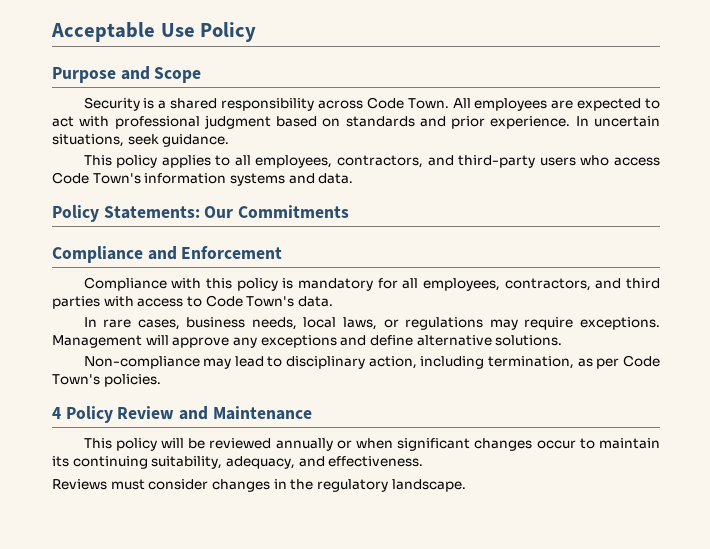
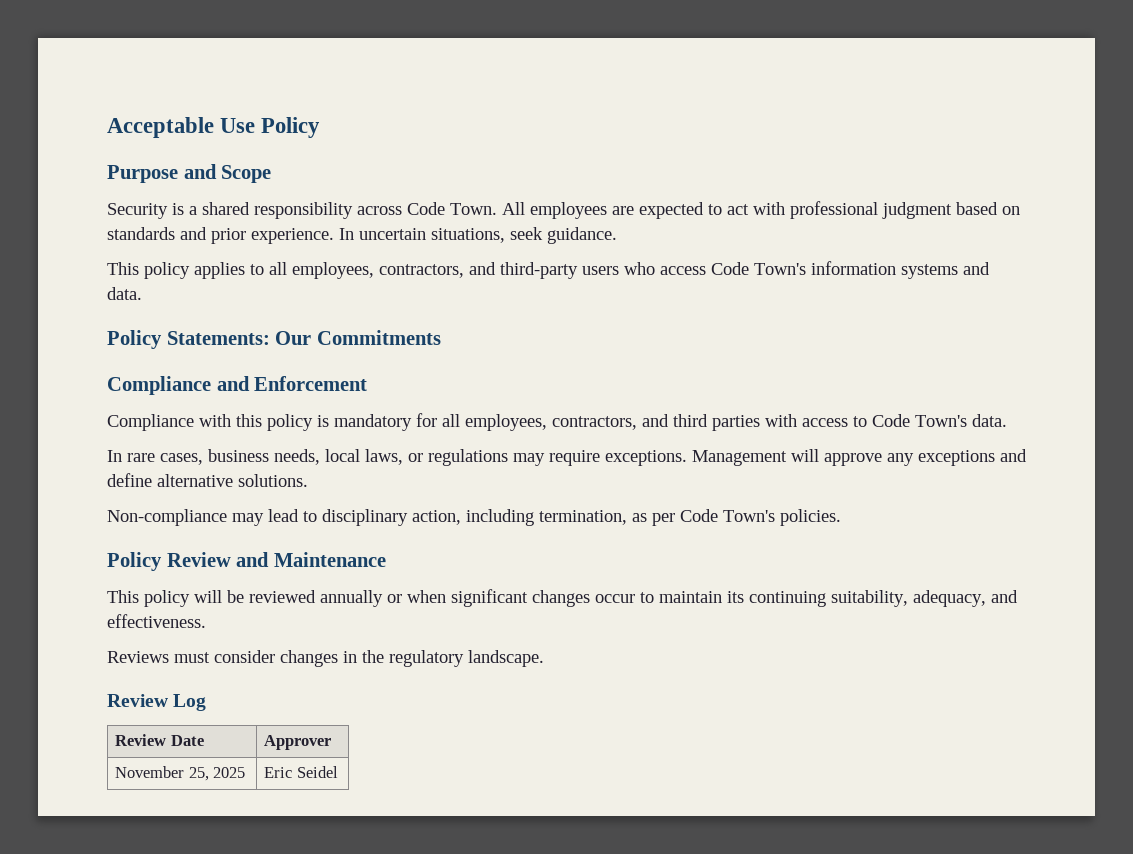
- 4 Policy Review and Maintenance
+ Policy Review and Maintenance
+ Review Log
+ Review Date | Approver
+ November 25, 2025 | Eric Seidel

